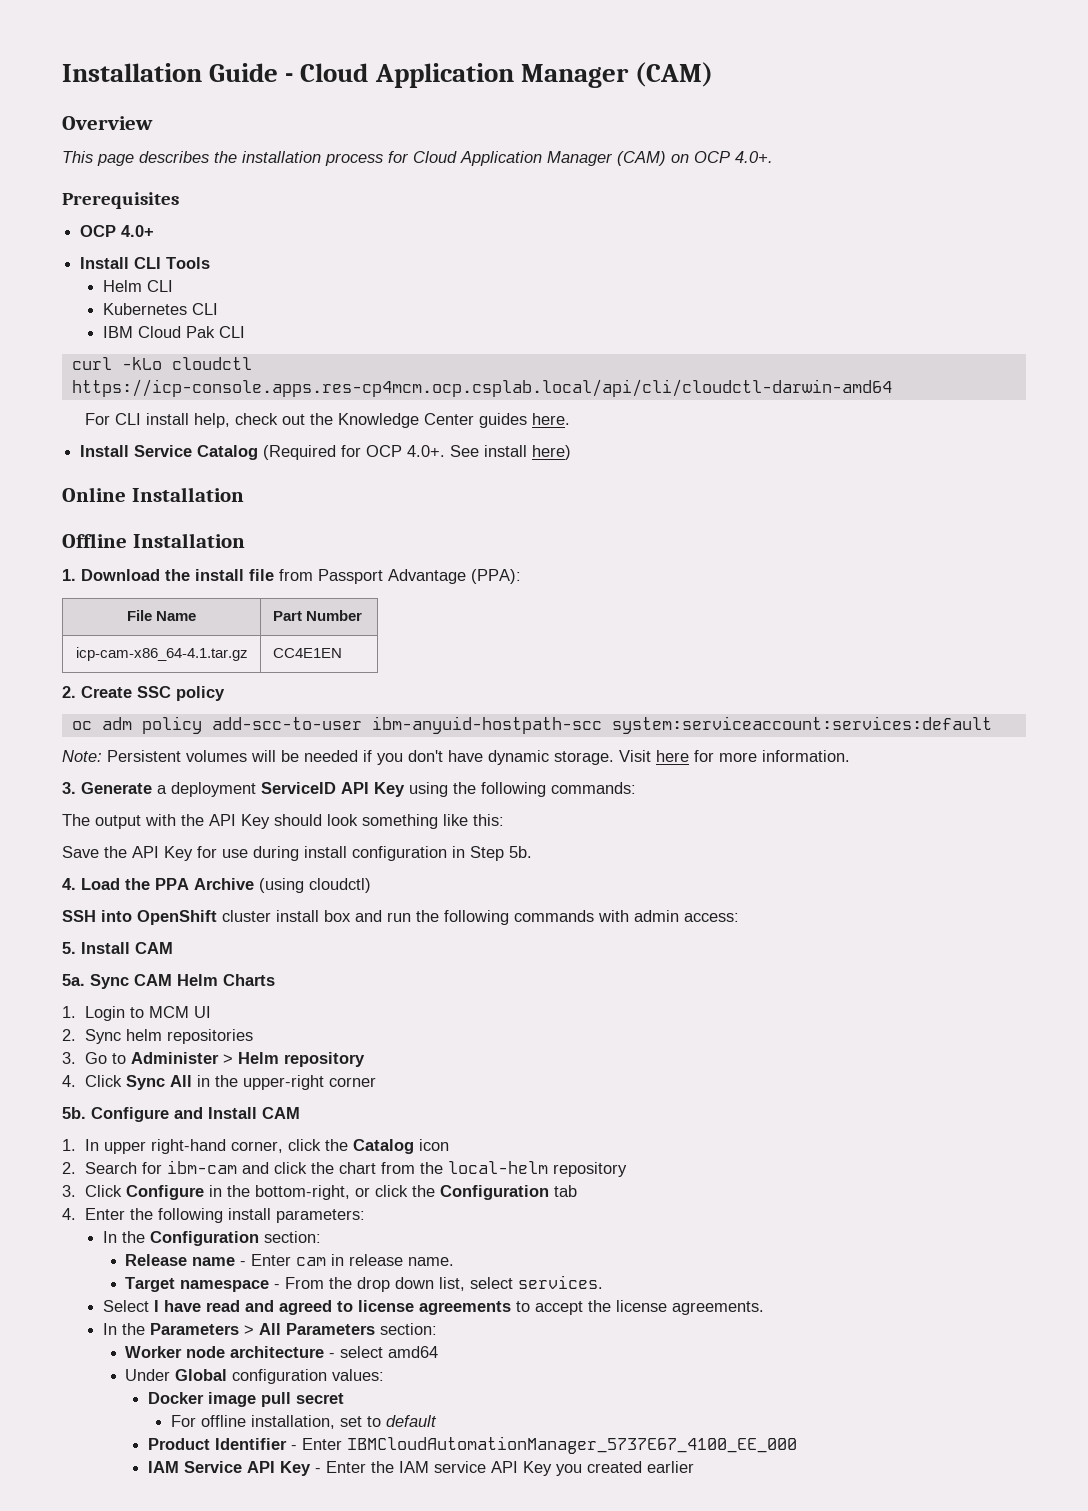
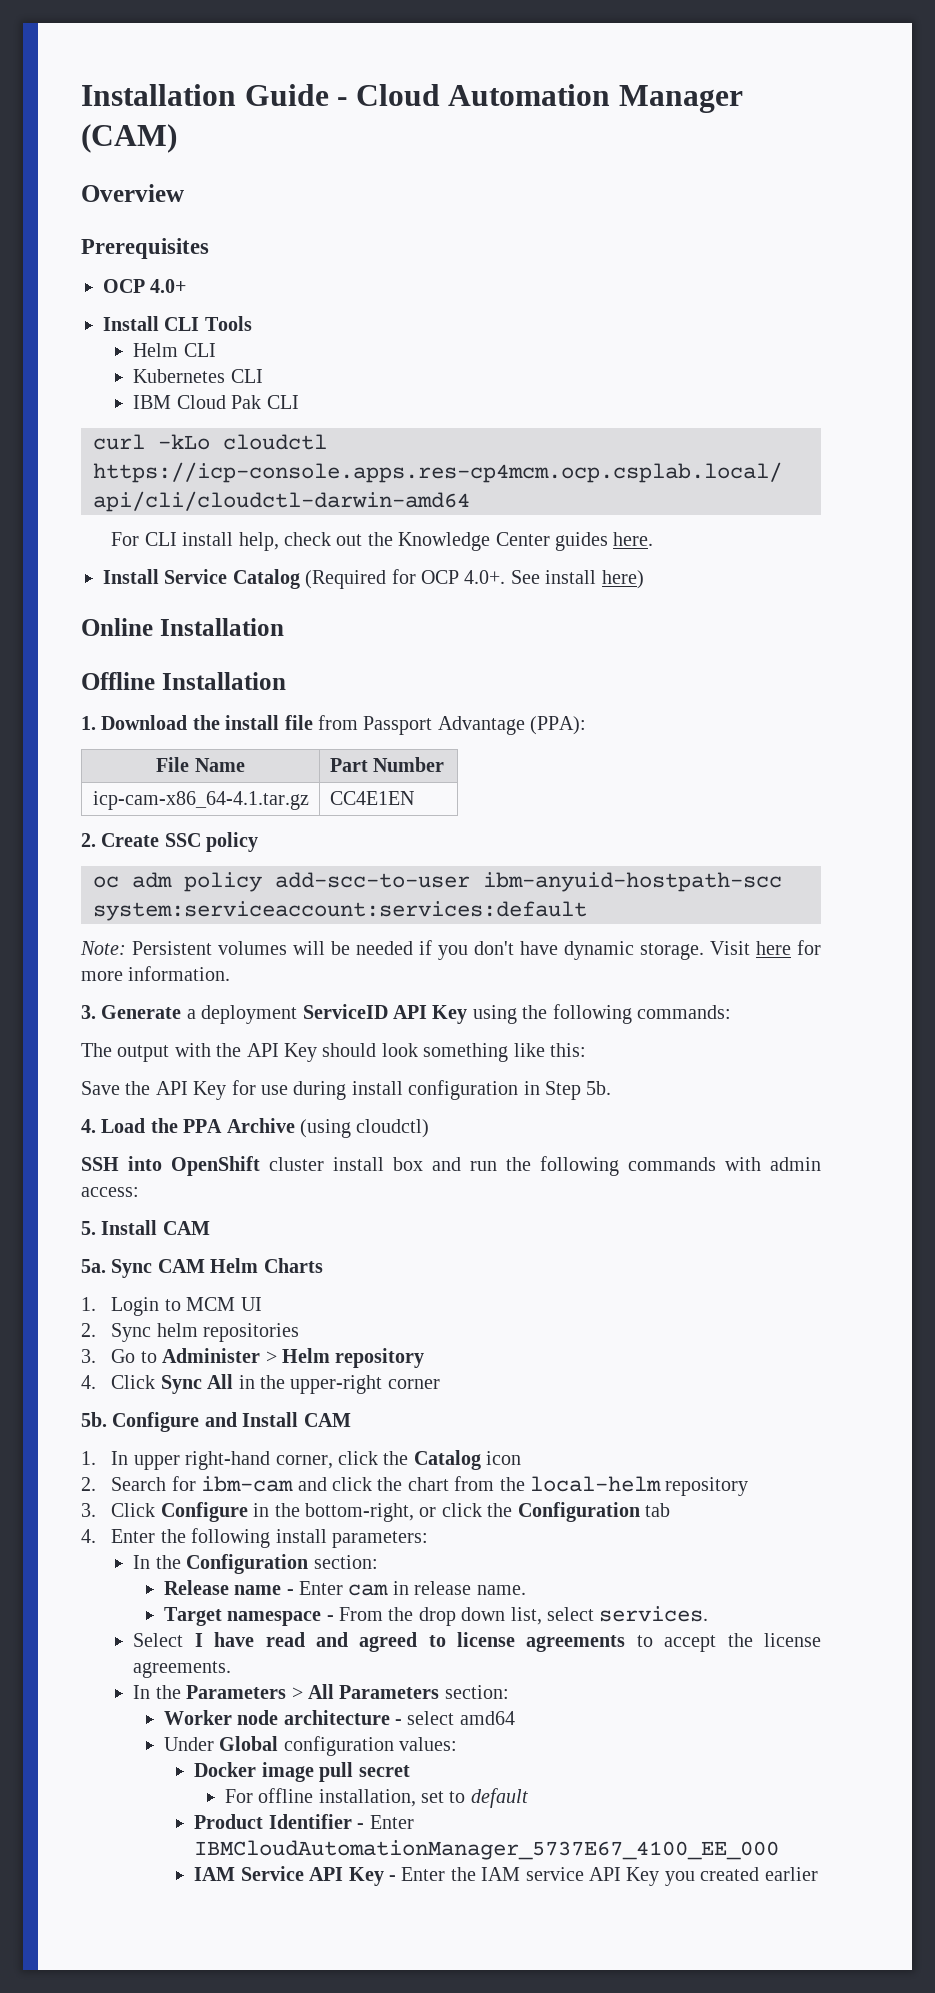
- Installation Guide - Cloud Application Manager (CAM)
+ Installation Guide - Cloud Automation Manager (CAM)
- This page describes the installation process for Cloud Application Manager (CAM) on OCP 4.0+.

